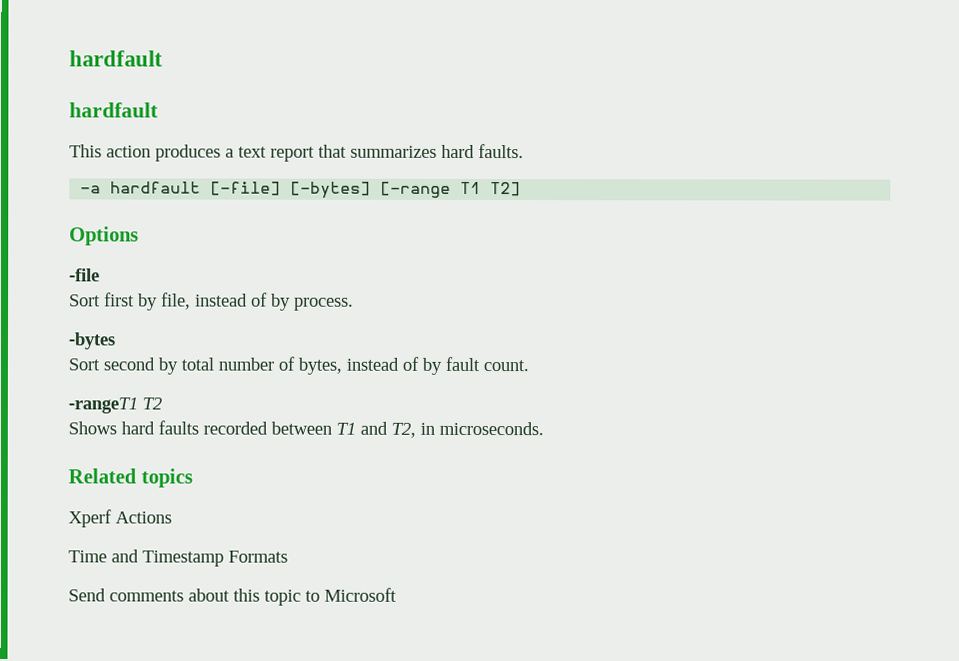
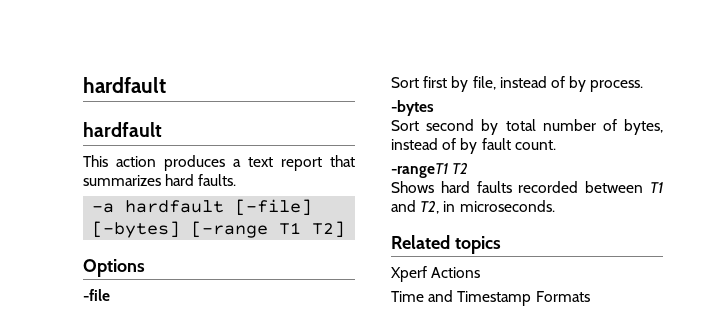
- Send comments about this topic to Microsoft

